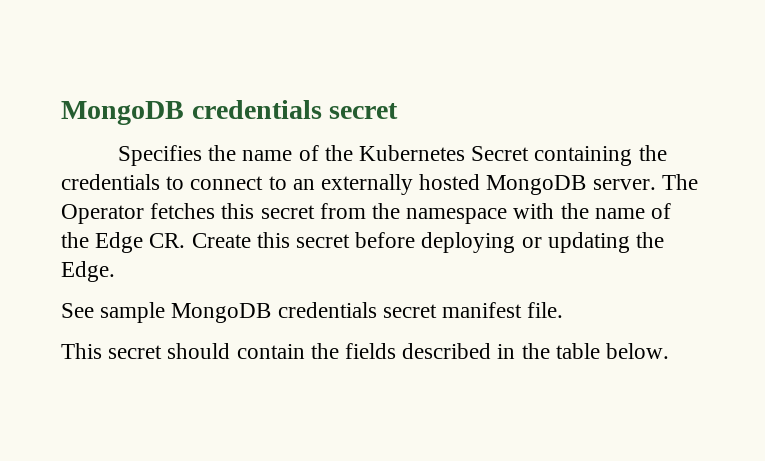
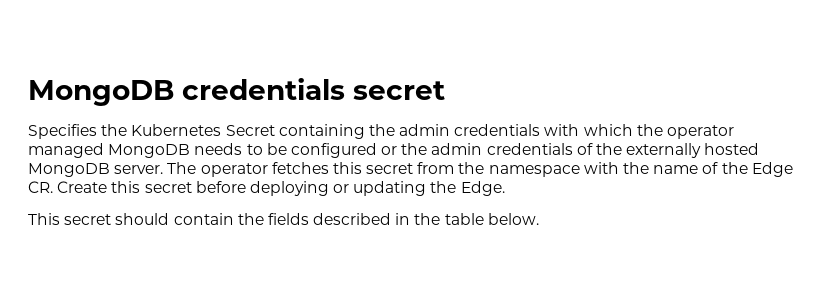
- Specifies the name of the Kubernetes Secret containing the credentials to connect to an externally hosted MongoDB server.
+ Specifies the Kubernetes Secret containing the admin credentials with which the operator managed MongoDB needs to be configured or the admin credentials of the externally hosted MongoDB server.
- The Operator fetches this secret from the namespace with the name of the Edge CR. Create this secret before deploying or updating the Edge.
+ The operator fetches this secret from the namespace with the name of the Edge CR. Create this secret before deploying or updating the Edge.
- See sample MongoDB credentials secret manifest file.

